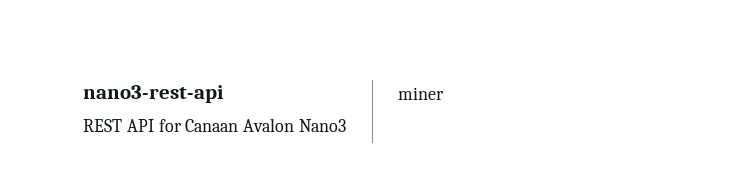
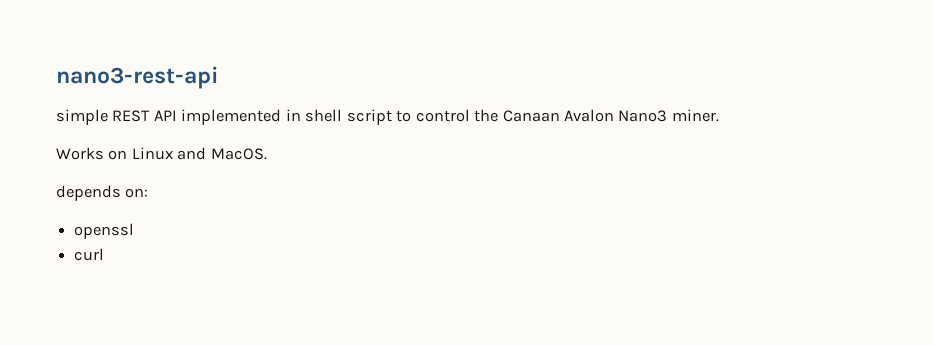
- REST API for Canaan Avalon Nano3 miner
+ simple REST API implemented in shell script to control the Canaan Avalon Nano3 miner.
+ Works on Linux and MacOS.
+ depends on:
+ openssl
+ curl

